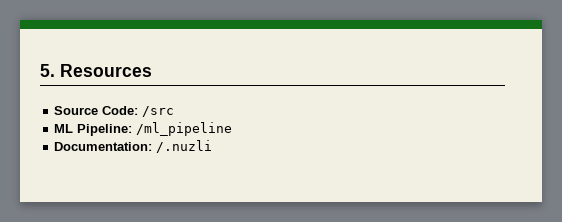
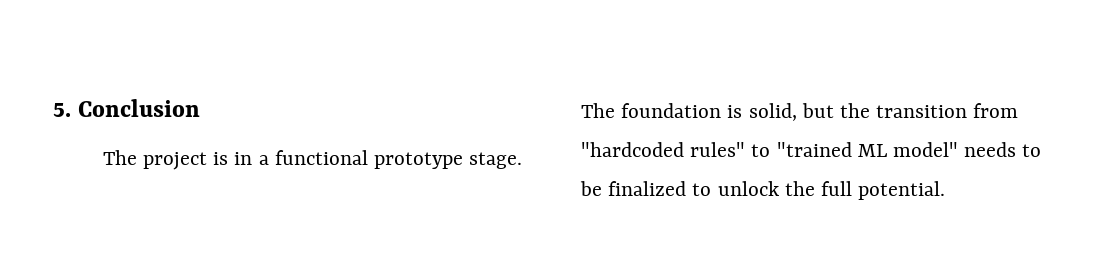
- 5. Resources
- Source Code: /src
- ML Pipeline: /ml_pipeline
- Documentation: /.nuzli
+ 5. Conclusion
+ The project is in a functional prototype stage. The foundation is solid, but the transition from "hardcoded rules" to "trained ML model" needs to be finalized to unlock the full potential.

